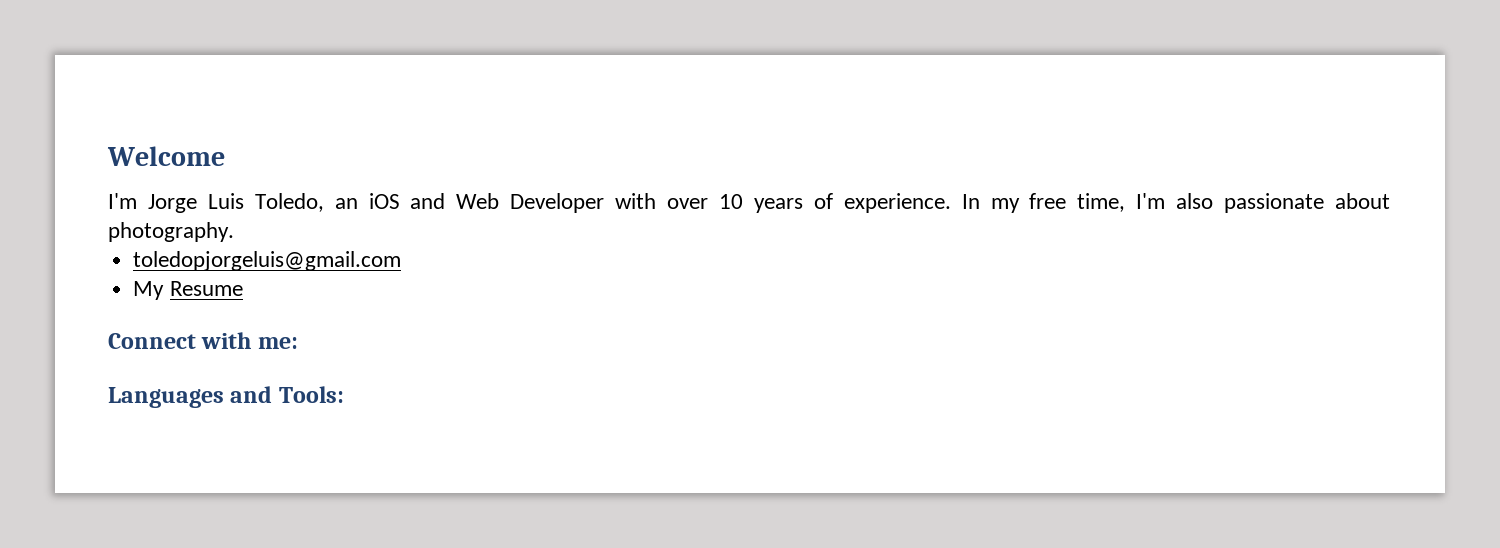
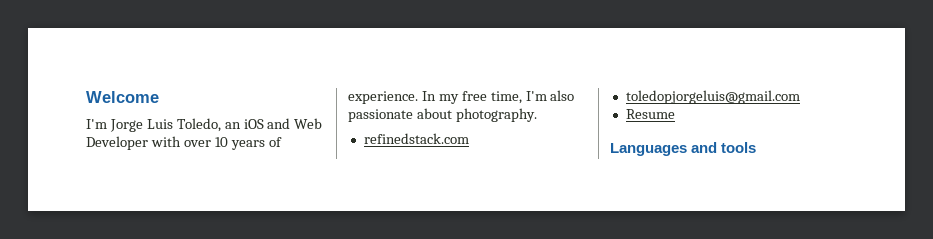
+ refinedstack.com
- My Resume
+ Resume
- Connect with me:
- Languages and Tools:
+ Languages and tools

